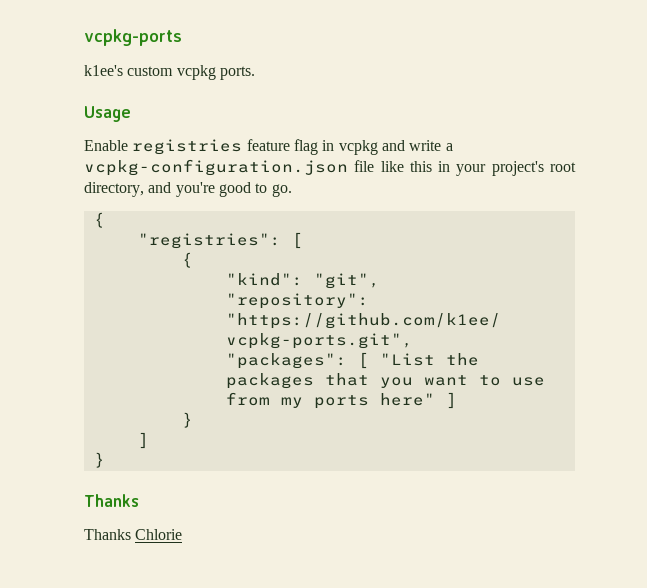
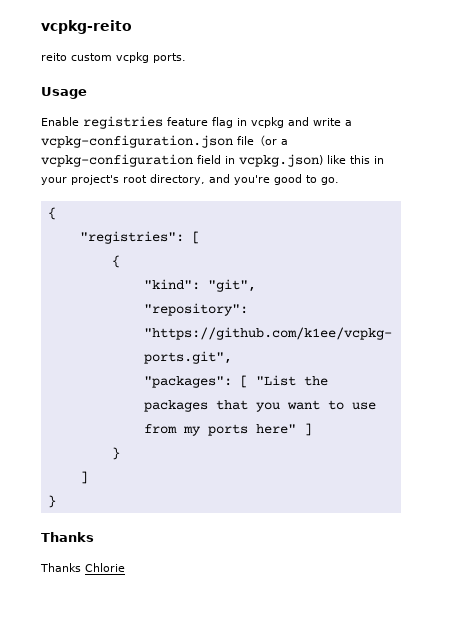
- vcpkg-ports
- k1ee's custom vcpkg ports.
+ vcpkg-reito
+ reito custom vcpkg ports.
- Enable registries feature flag in vcpkg and write a vcpkg-configuration.json file like this in your project's root directory, and you're good to go.
+ Enable registries feature flag in vcpkg and write a vcpkg-configuration.json file（or a vcpkg-configuration field in vcpkg.json) like this in your project's root directory, and you're good to go.

